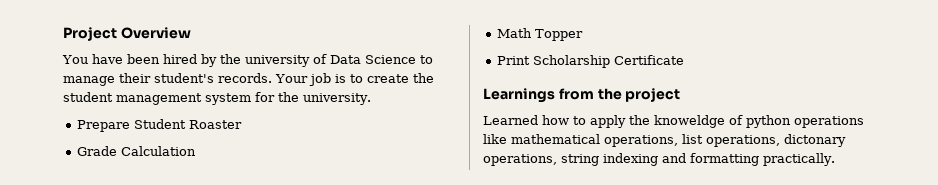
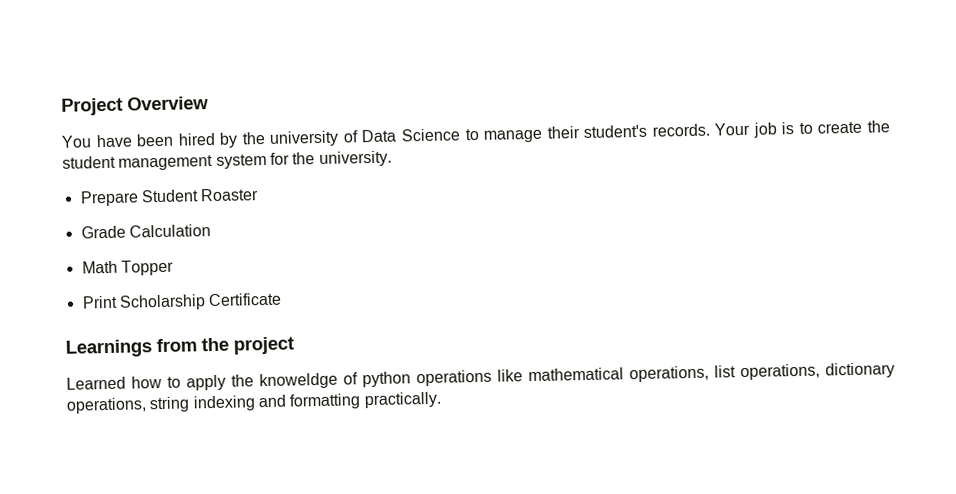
- Learned how to apply the knoweldge of python operations like mathematical operations, list operations, dictonary operations, string indexing and formatting practically.
+ Learned how to apply the knoweldge of python operations like mathematical operations, list operations, dictionary operations, string indexing and formatting practically.

